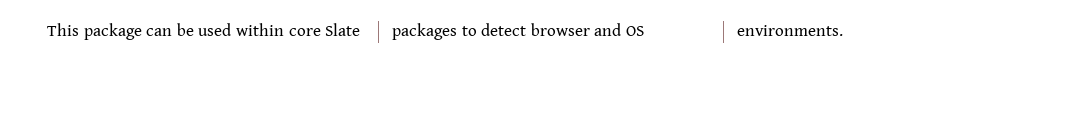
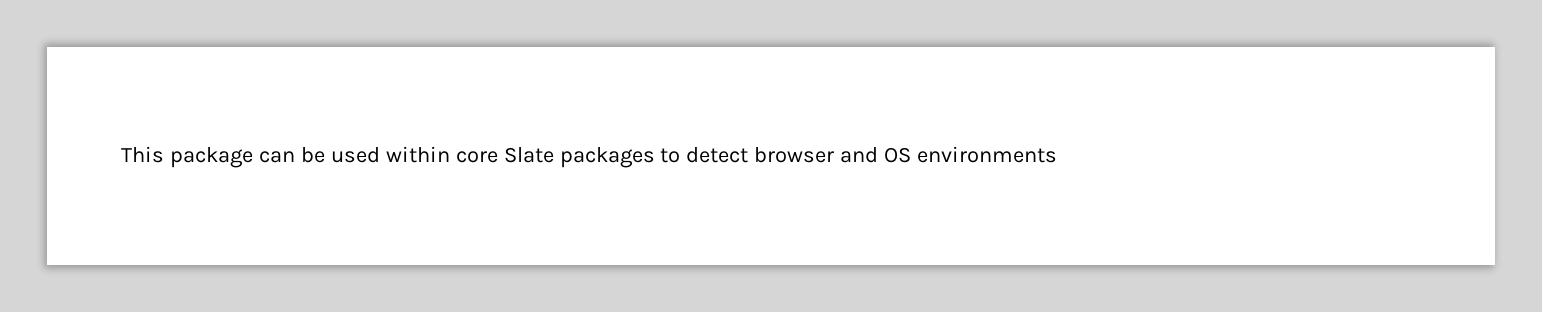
- This package can be used within core Slate packages to detect browser and OS environments.
+ This package can be used within core Slate packages to detect browser and OS environments

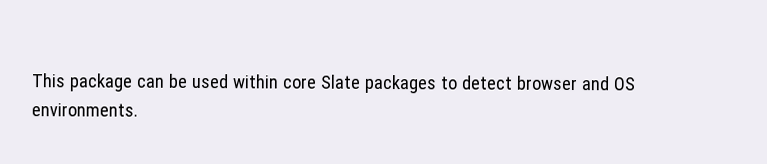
- This package can be used within core Slate packages to detect browser and OS environments
+ This package can be used within core Slate packages to detect browser and OS environments.

